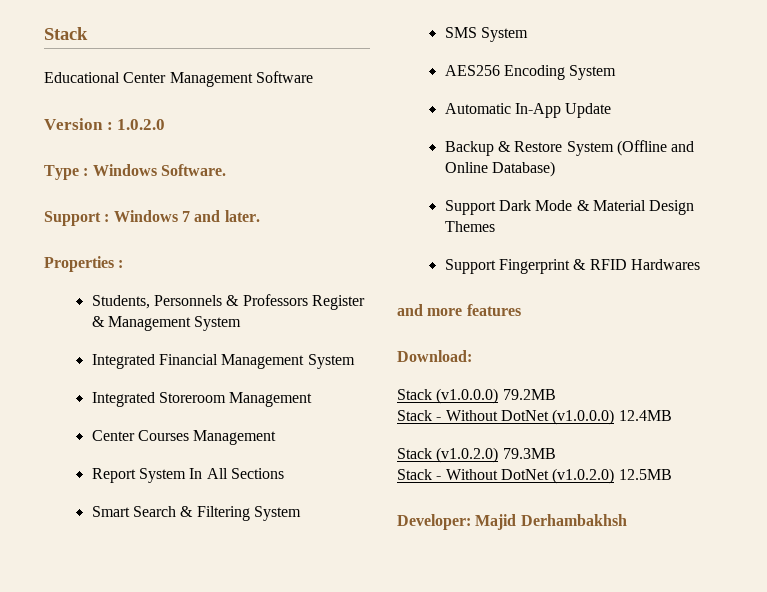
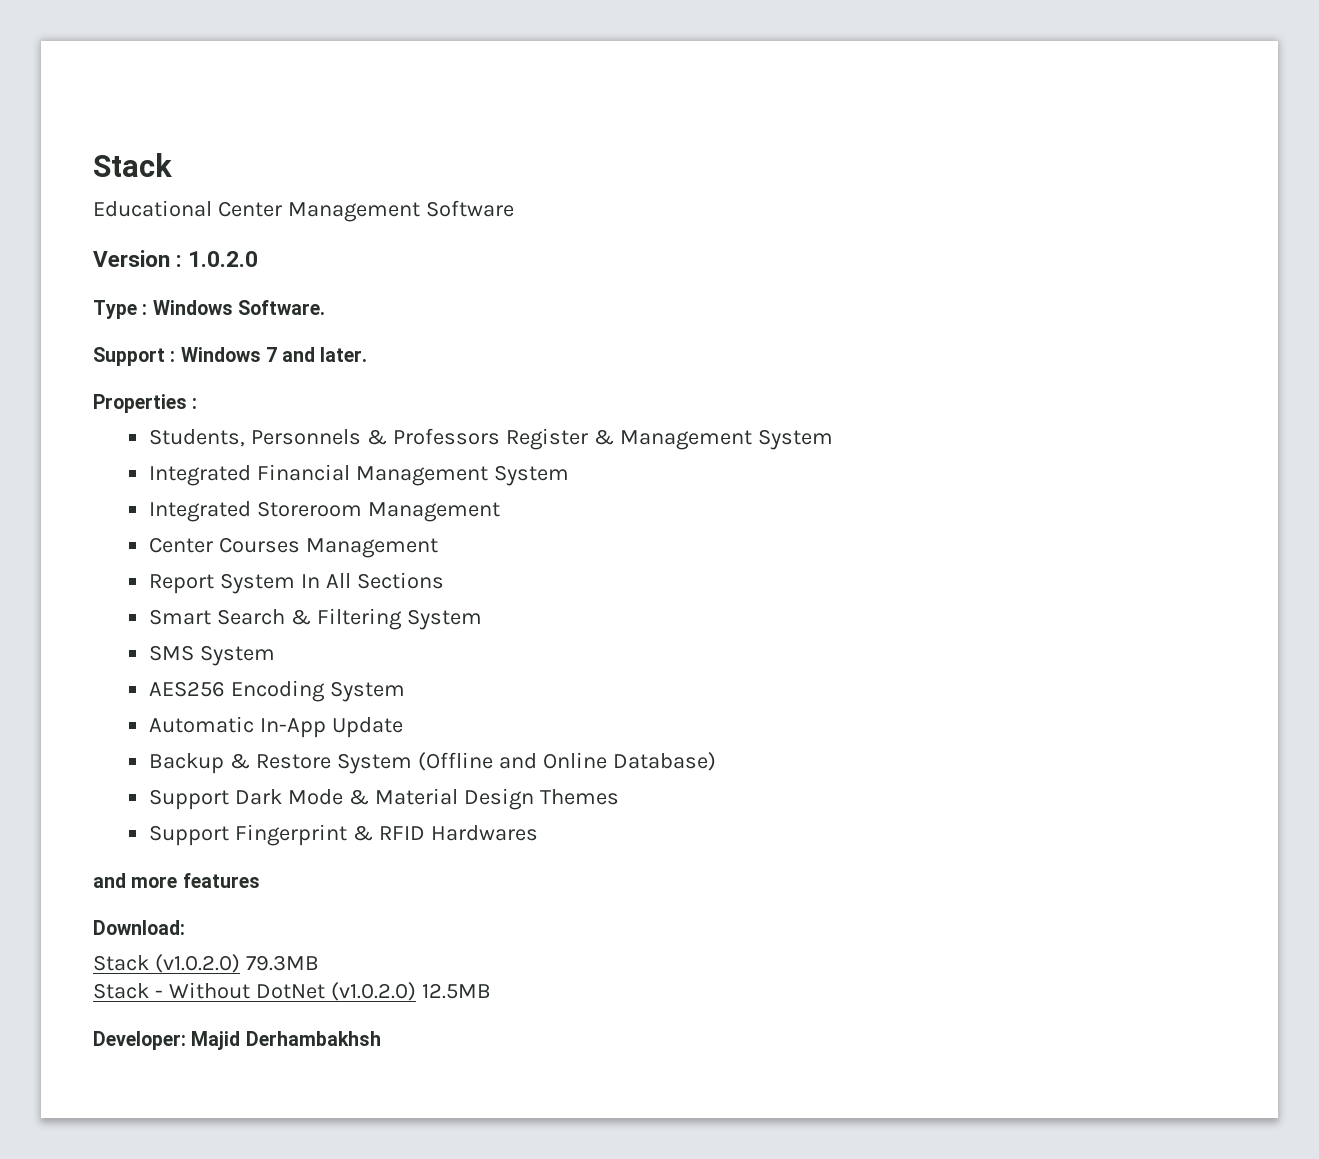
- Stack (v1.0.0.0) 79.2MB
- Stack - Without DotNet (v1.0.0.0) 12.4MB

